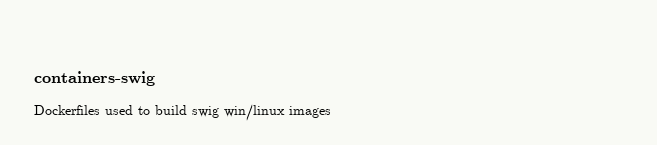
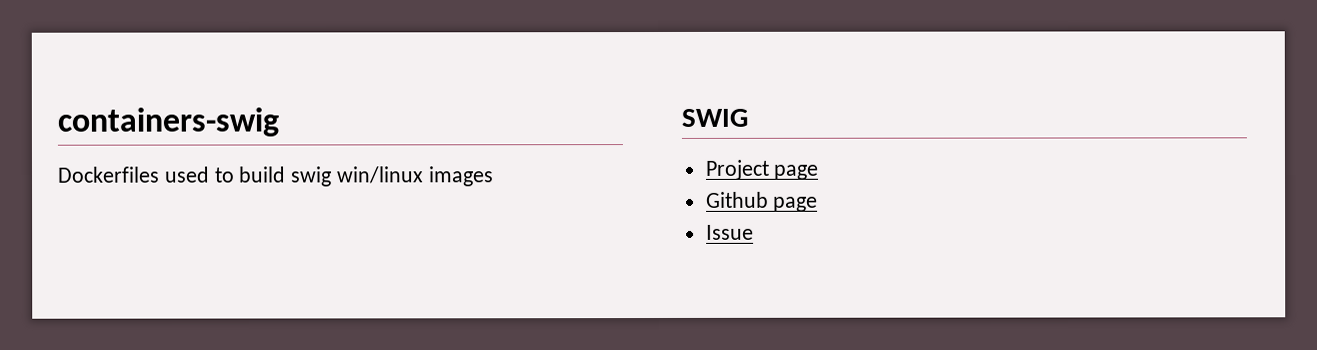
+ SWIG
+ Project page
+ Github page
+ Issue

